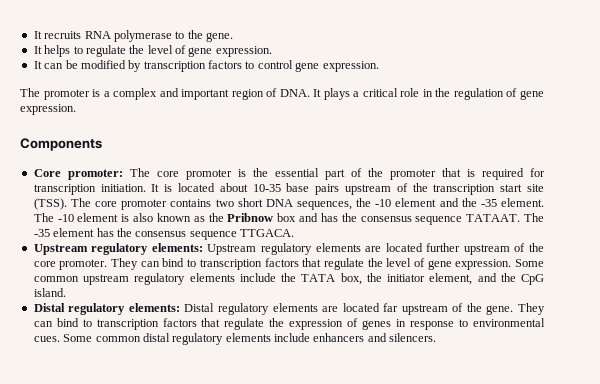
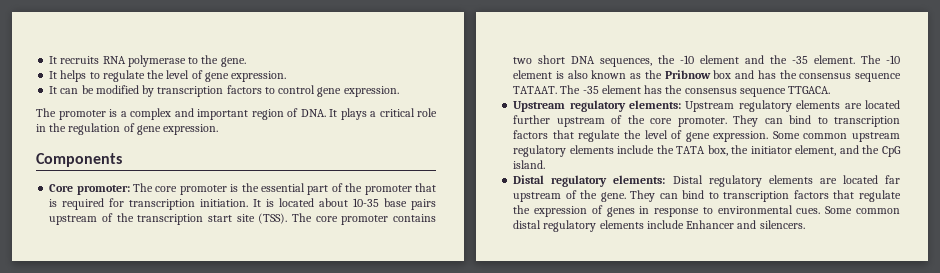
- Some common distal regulatory elements include enhancers and silencers.
+ Some common distal regulatory elements include Enhancer and silencers.

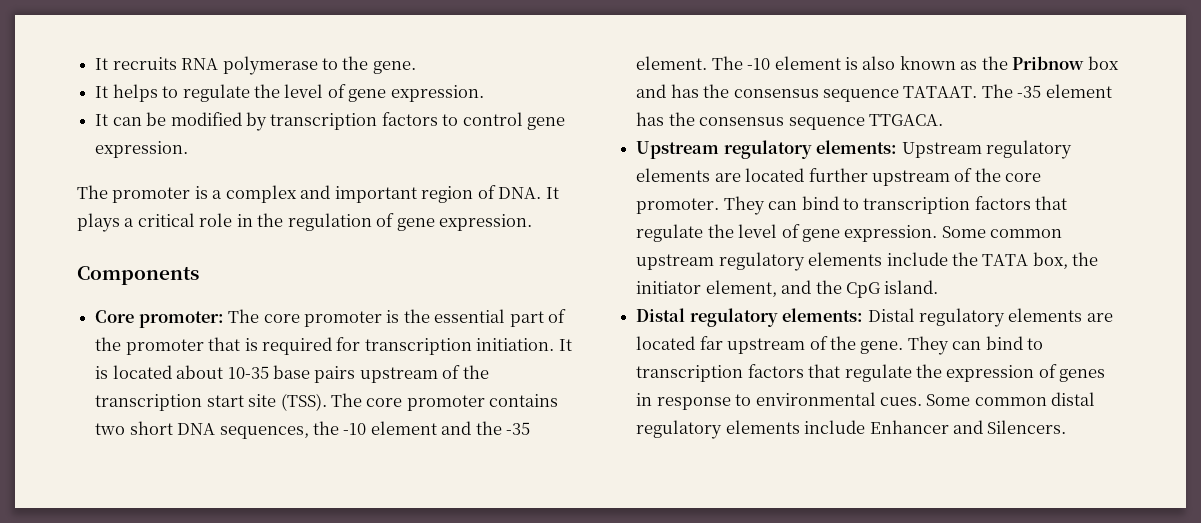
- Some common distal regulatory elements include Enhancer and silencers.
+ Some common distal regulatory elements include Enhancer and Silencers.

